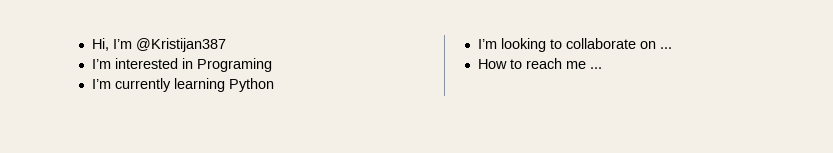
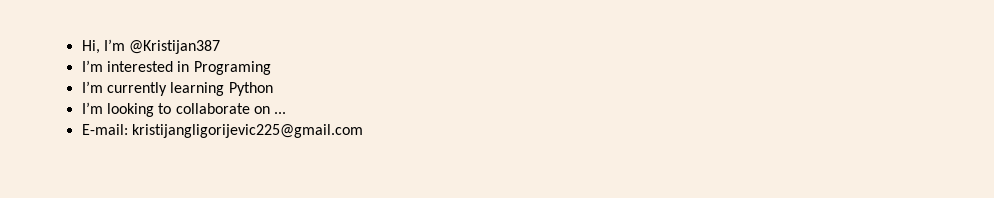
- How to reach me ...
+ E-mail: kristijangligorijevic225@gmail.com

